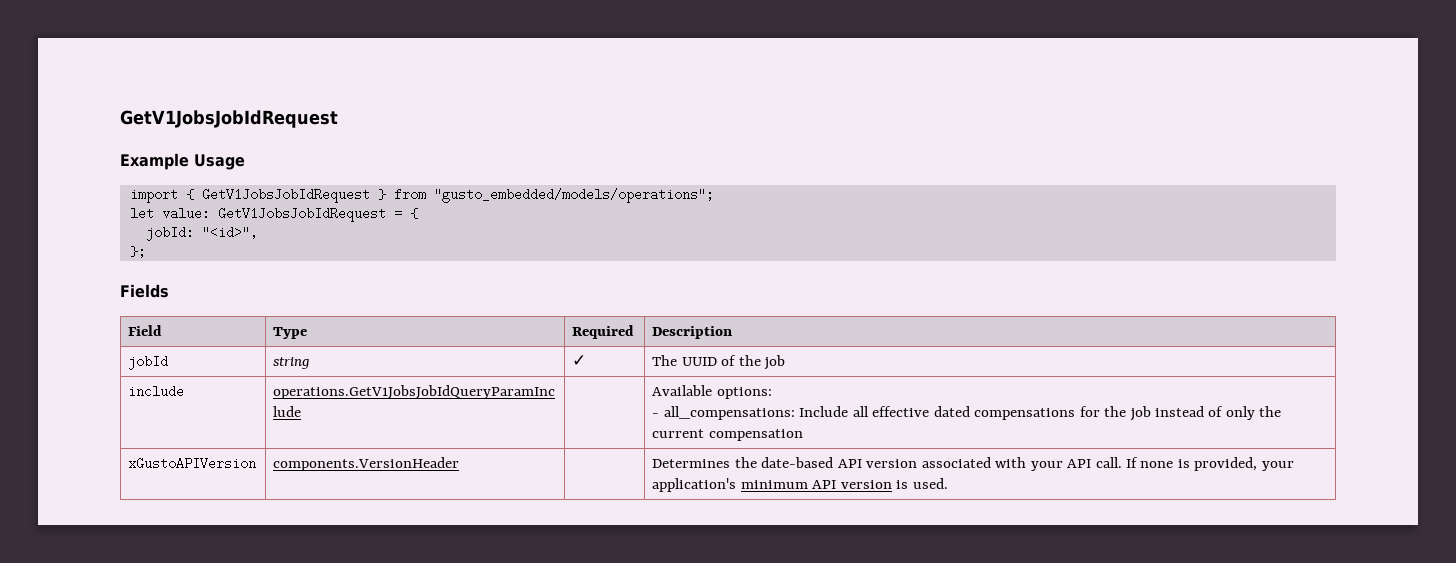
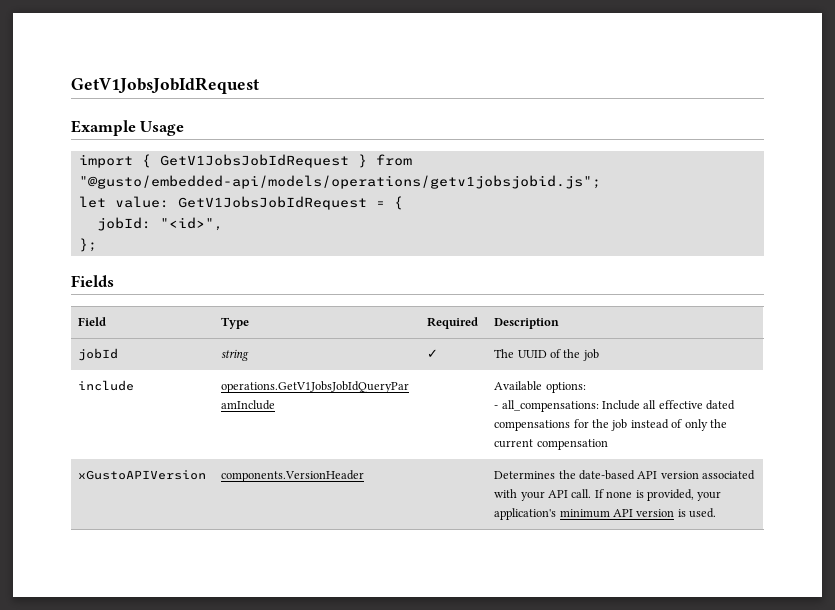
- import { GetV1JobsJobIdRequest } from "gusto_embedded/models/operations";
+ import { GetV1JobsJobIdRequest } from "@gusto/embedded-api/models/operations/getv1jobsjobid.js";

